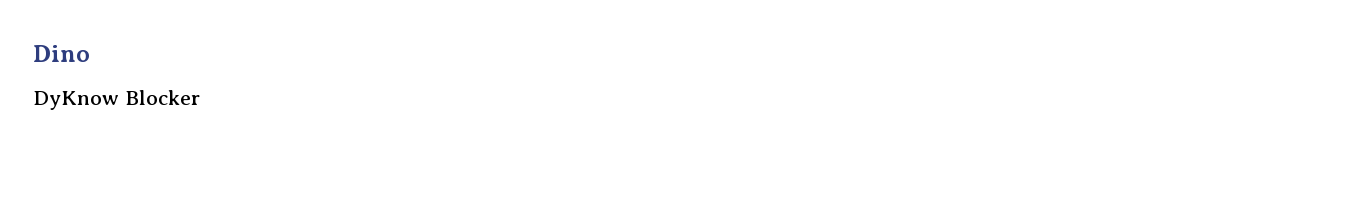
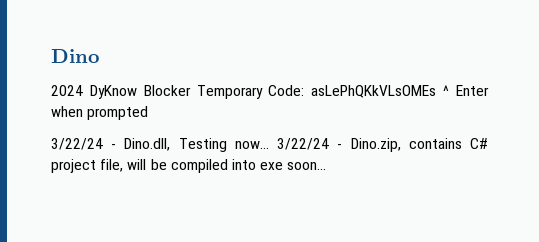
- DyKnow Blocker
+ 2024 DyKnow Blocker Temporary Code: asLePhQKkVLsOMEs ^ Enter when prompted
+ 3/22/24 - Dino.dll, Testing now... 3/22/24 - Dino.zip, contains C# project file, will be compiled into exe soon...

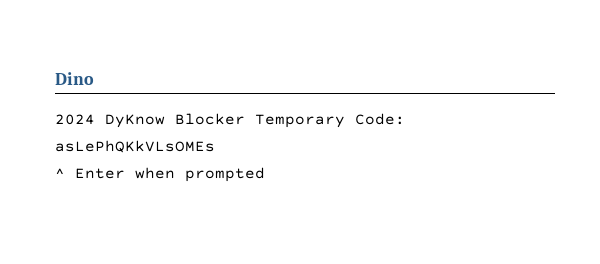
- 2024 DyKnow Blocker Temporary Code: asLePhQKkVLsOMEs ^ Enter when prompted
+ 2024 DyKnow Blocker Temporary Code: asLePhQKkVLsOMEs
+ ^ Enter when prompted
- 3/22/24 - Dino.dll, Testing now... 3/22/24 - Dino.zip, contains C# project file, will be compiled into exe soon...

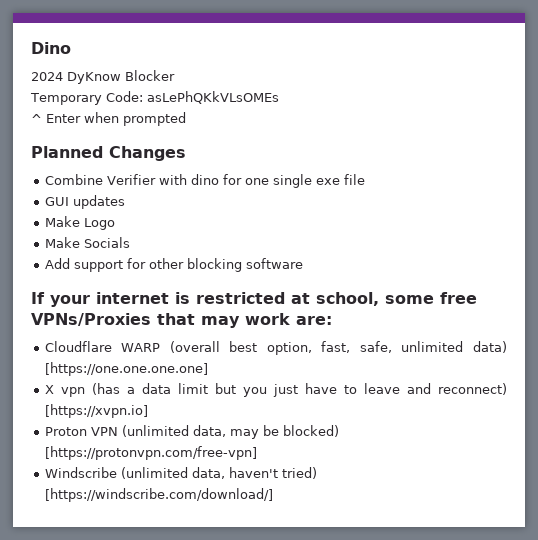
- 2024 DyKnow Blocker Temporary Code: asLePhQKkVLsOMEs
+ 2024 DyKnow Blocker
+ Temporary Code: asLePhQKkVLsOMEs
+ Planned Changes
+ Combine Verifier with dino for one single exe file
+ GUI updates
+ Make Logo
+ Make Socials
+ Add support for other blocking software
+ If your internet is restricted at school, some free VPNs/Proxies that may work are:
+ Cloudflare WARP (overall best option, fast, safe, unlimited data) [https://one.one.one.one]
+ X vpn (has a data limit but you just have to leave and reconnect) [https://xvpn.io]
+ Proton VPN (unlimited data, may be blocked) [https://protonvpn.com/free-vpn]
+ Windscribe (unlimited data, haven't tried) [https://windscribe.com/download/]

